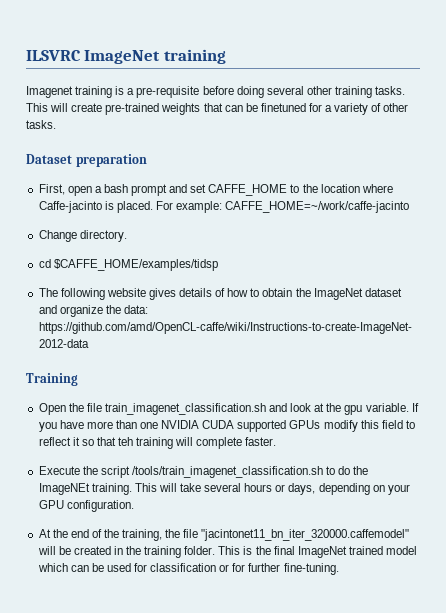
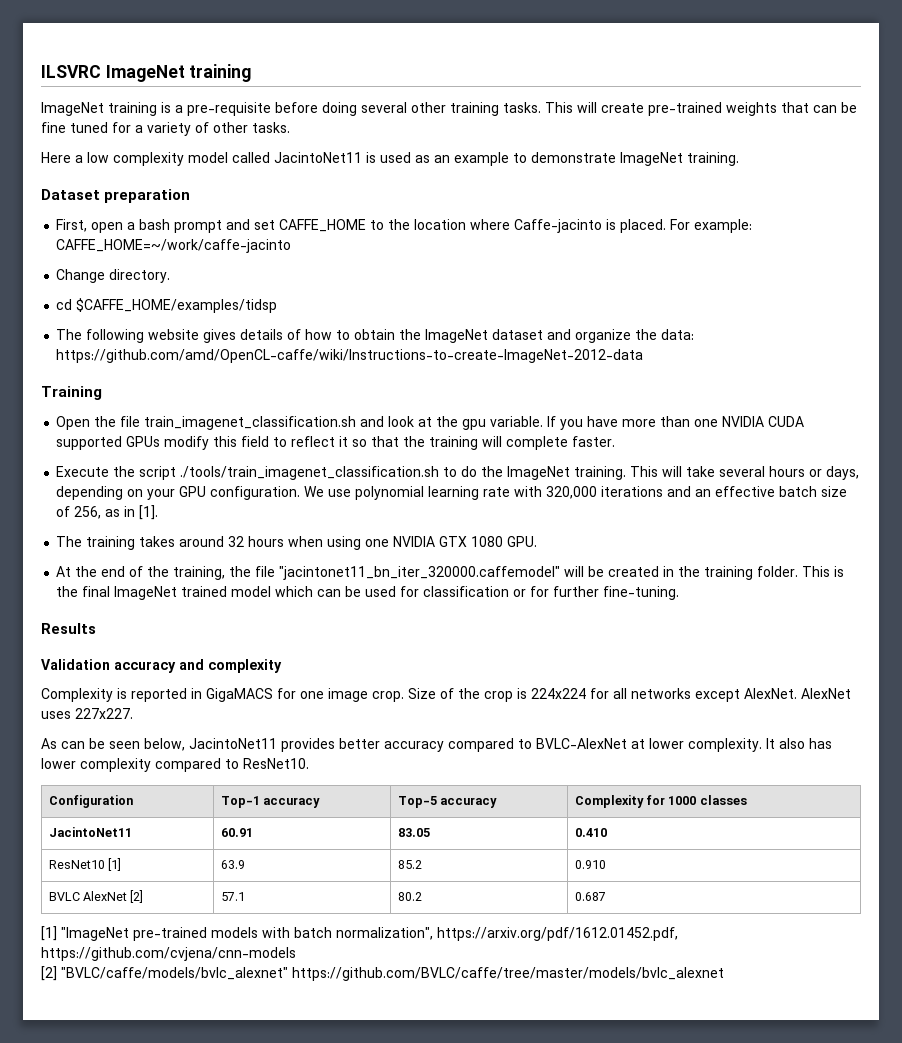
- Imagenet training is a pre-requisite before doing several other training tasks.
+ ImageNet training is a pre-requisite before doing several other training tasks.
- This will create pre-trained weights that can be finetuned for a variety of other tasks.
+ This will create pre-trained weights that can be fine tuned for a variety of other tasks.
+ Here a low complexity model called JacintoNet11 is used as an example to demonstrate ImageNet training.
- If you have more than one NVIDIA CUDA supported GPUs modify this field to reflect it so that teh training will complete faster.
+ If you have more than one NVIDIA CUDA supported GPUs modify this field to reflect it so that the training will complete faster.
- Execute the script /tools/train_imagenet_classification.sh to do the ImageNEt training.
+ Execute the script ./tools/train_imagenet_classification.sh to do the ImageNet training.
+ We use polynomial learning rate with 320,000 iterations and an effective batch size of 256, as in [1].
+ The training takes around 32 hours when using one NVIDIA GTX 1080 GPU.
+ Results
+ Validation accuracy and complexity
+ Complexity is reported in GigaMACS for one image crop. Size of the crop is 224x224 for all networks except AlexNet. AlexNet uses 227x227.
+ As can be seen below, JacintoNet11 provides better accuracy compared to BVLC-AlexNet at lower complexity. It also has lower complexity compared to ResNet10.
+ Configuration | Top-1 accuracy | Top-5 accuracy | Complexity for 1000 classes
+ JacintoNet11 | 60.91 | 83.05 | 0.410
+ ResNet10 [1] | 63.9 | 85.2 | 0.910
+ BVLC AlexNet [2] | 57.1 | 80.2 | 0.687
+ [1] "ImageNet pre-trained models with batch normalization", https://arxiv.org/pdf/1612.01452.pdf, https://github.com/cvjena/cnn-models
+ [2] "BVLC/caffe/models/bvlc_alexnet" https://github.com/BVLC/caffe/tree/master/models/bvlc_alexnet

